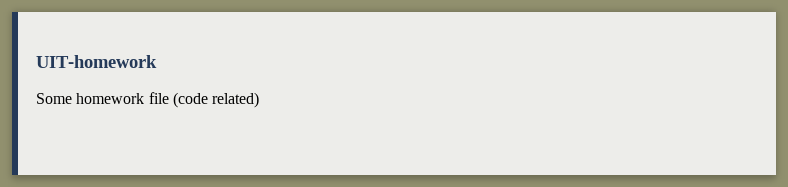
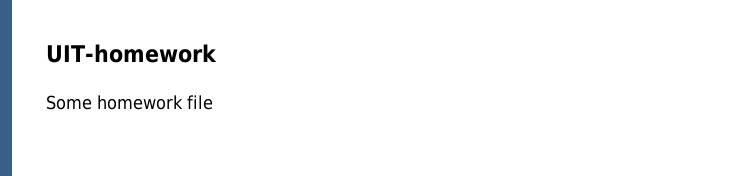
- Some homework file (code related)
+ Some homework file

